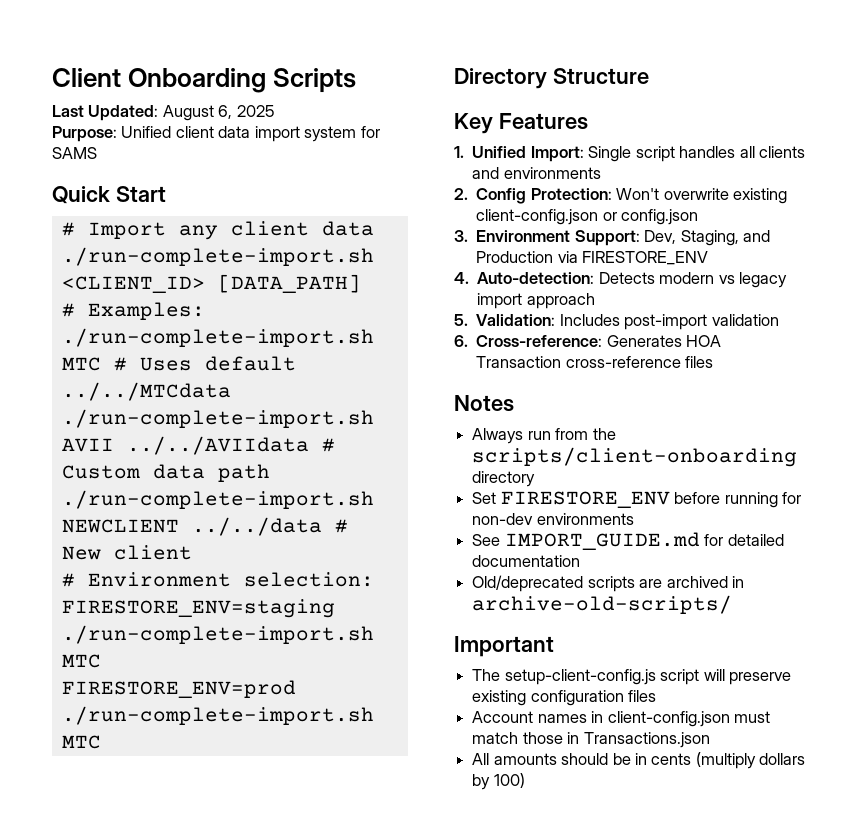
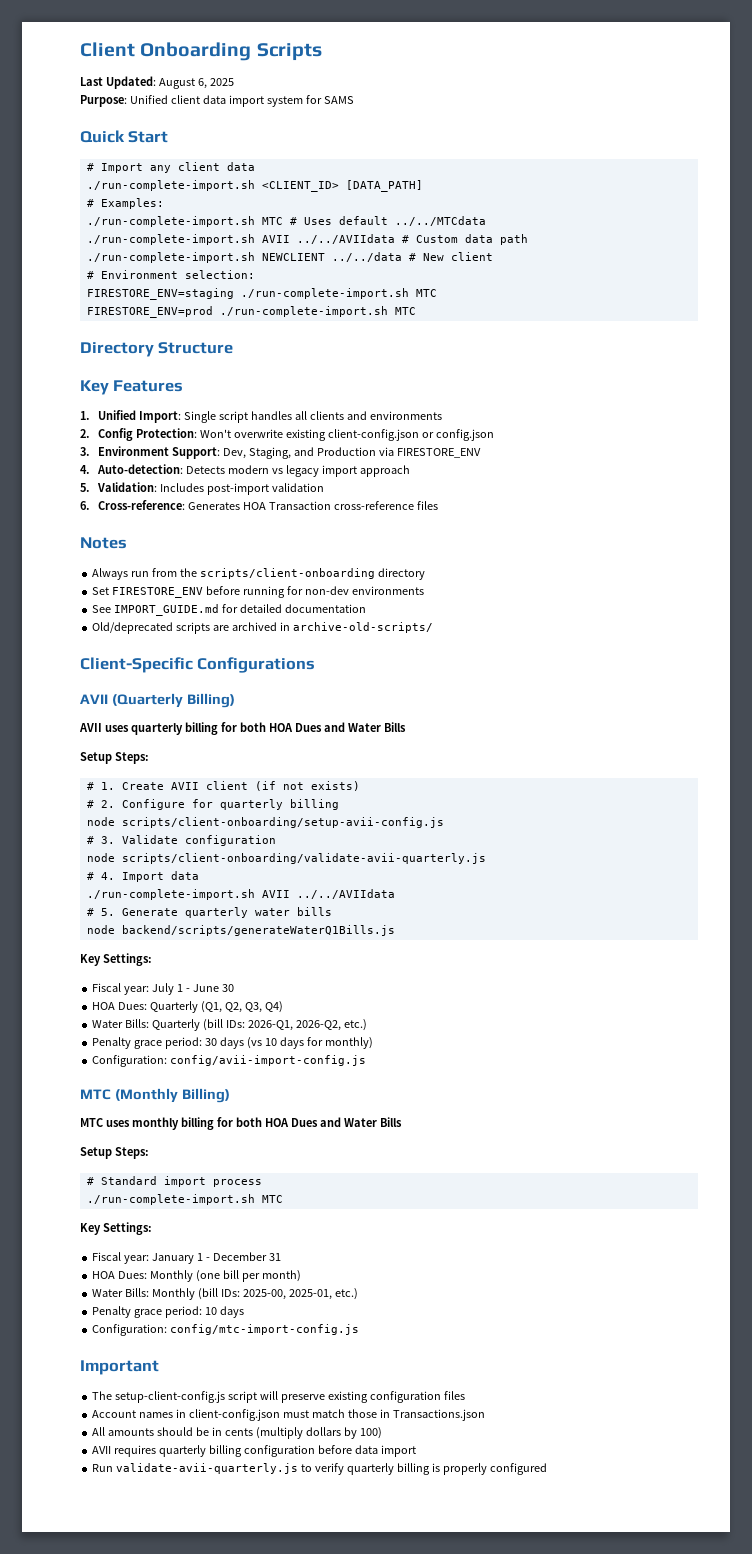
+ Client-Specific Configurations
+ AVII (Quarterly Billing)
+ AVII uses quarterly billing for both HOA Dues and Water Bills
+ Setup Steps:
+ # 1. Create AVII client (if not exists)
+ # 2. Configure for quarterly billing
+ node scripts/client-onboarding/setup-avii-config.js
+ # 3. Validate configuration
+ node scripts/client-onboarding/validate-avii-quarterly.js
+ # 4. Import data
+ ./run-complete-import.sh AVII ../../AVIIdata
+ # 5. Generate quarterly water bills
+ node backend/scripts/generateWaterQ1Bills.js
+ Key Settings:
+ Fiscal year: July 1 - June 30
+ HOA Dues: Quarterly (Q1, Q2, Q3, Q4)
+ Water Bills: Quarterly (bill IDs: 2026-Q1, 2026-Q2, etc.)
+ Penalty grace period: 30 days (vs 10 days for monthly)
+ Configuration: config/avii-import-config.js
+ MTC (Monthly Billing)
+ MTC uses monthly billing for both HOA Dues and Water Bills
+ Setup Steps:
+ # Standard import process
+ ./run-complete-import.sh MTC
+ Key Settings:
+ Fiscal year: January 1 - December 31
+ HOA Dues: Monthly (one bill per month)
+ Water Bills: Monthly (bill IDs: 2025-00, 2025-01, etc.)
+ Penalty grace period: 10 days
+ Configuration: config/mtc-import-config.js
+ AVII requires quarterly billing configuration before data import
+ Run validate-avii-quarterly.js to verify quarterly billing is properly configured

